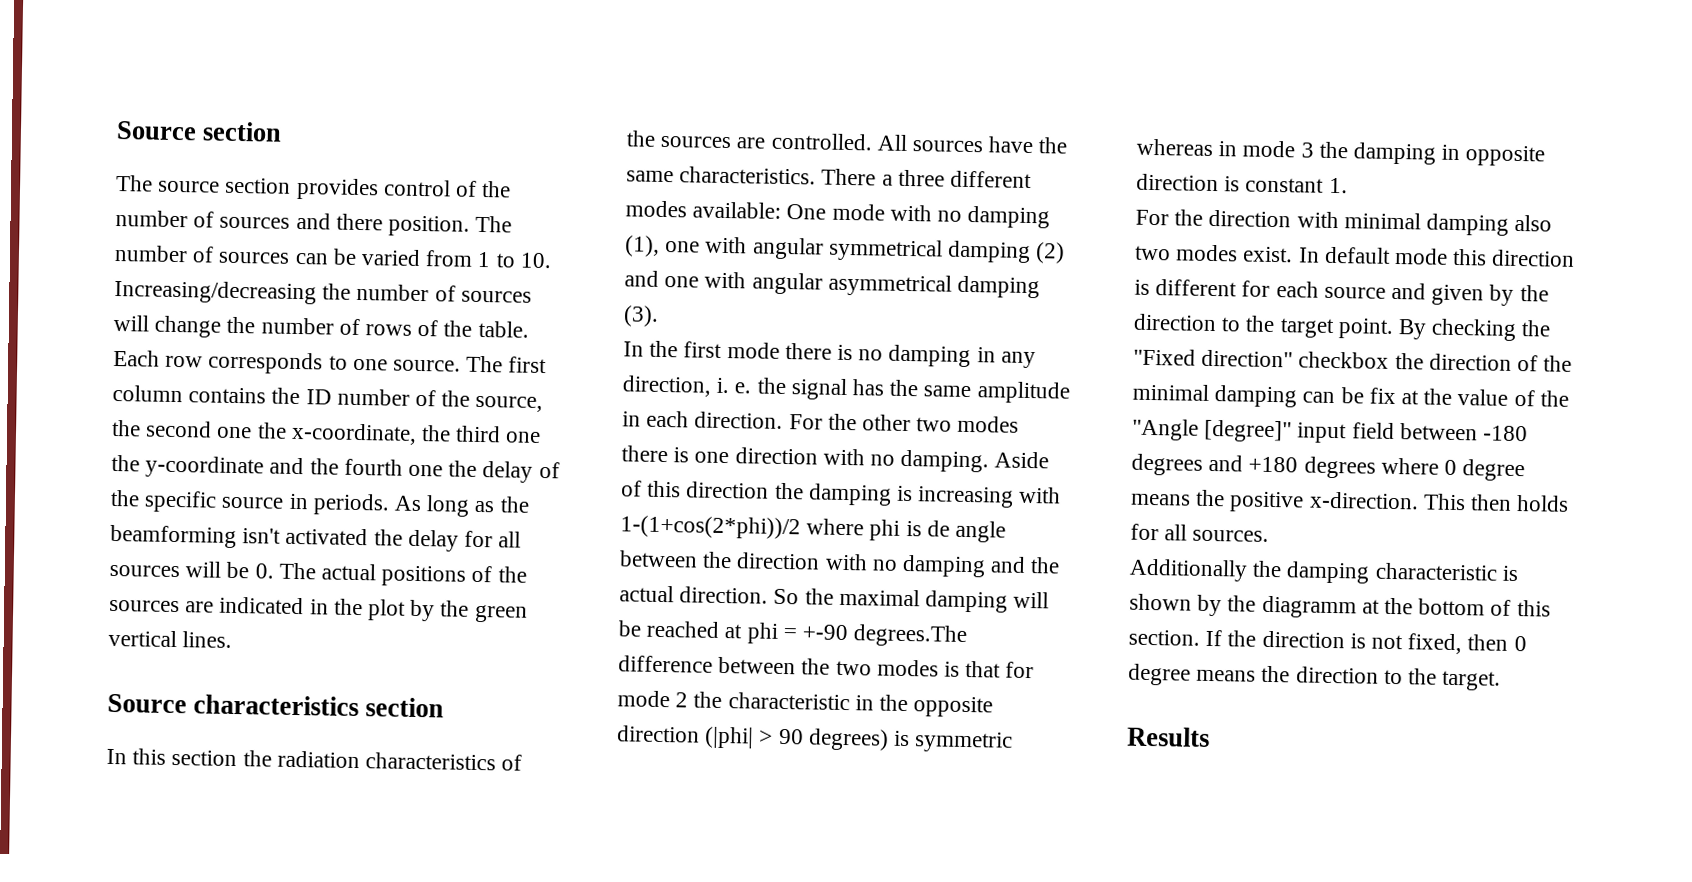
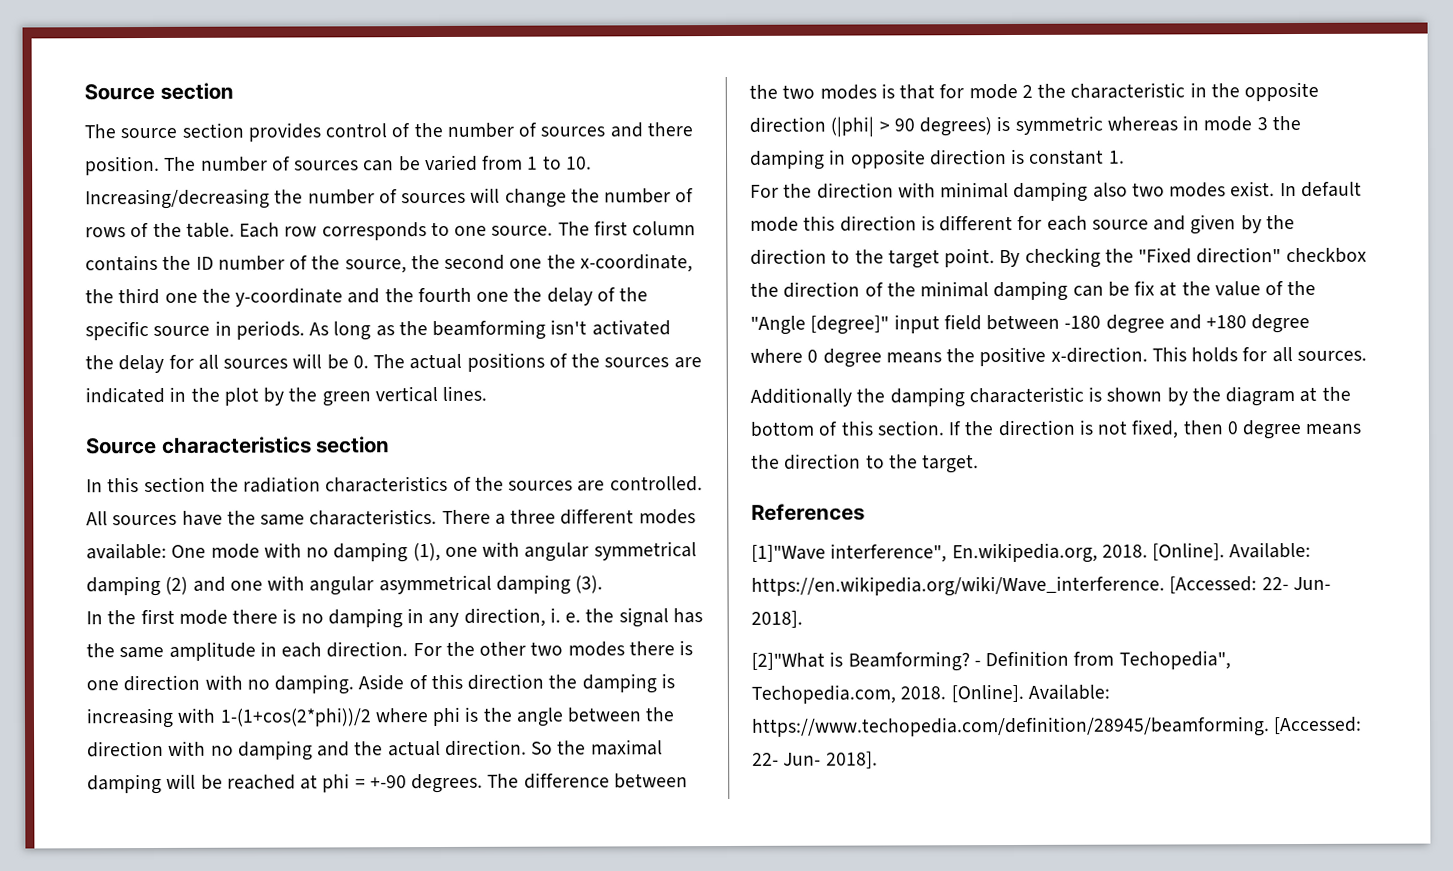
- Aside of this direction the damping is increasing with 1-(1+cos(2*phi))/2 where phi is de angle between the direction with no damping and the actual direction.
+ Aside of this direction the damping is increasing with 1-(1+cos(2*phi))/2 where phi is the angle between the direction with no damping and the actual direction.
- So the maximal damping will be reached at phi = +-90 degrees.The difference between the two modes is that for mode 2 the characteristic in the opposite direction (|phi| > 90 degrees) is symmetric whereas in mode 3 the damping in opposite direction is constant 1.
+ So the maximal damping will be reached at phi = +-90 degrees. The difference between the two modes is that for mode 2 the characteristic in the opposite direction (|phi| > 90 degrees) is symmetric whereas in mode 3 the damping in opposite direction is constant 1.
- By checking the "Fixed direction" checkbox the direction of the minimal damping can be fix at the value of the "Angle [degree]" input field between -180 degrees and +180 degrees where 0 degree means the positive x-direction.
+ By checking the "Fixed direction" checkbox the direction of the minimal damping can be fix at the value of the "Angle [degree]" input field between -180 degree and +180 degree where 0 degree means the positive x-direction.
- This then holds for all sources.
+ This holds for all sources.
- Additionally the damping characteristic is shown by the diagramm at the bottom of this section.
+ Additionally the damping characteristic is shown by the diagram at the bottom of this section.
- Results
+ References
+ [1]"Wave interference", En.wikipedia.org, 2018. [Online]. Available: https://en.wikipedia.org/wiki/Wave_interference. [Accessed: 22- Jun- 2018].
+ [2]"What is Beamforming? - Definition from Techopedia", Techopedia.com, 2018. [Online]. Available: https://www.techopedia.com/definition/28945/beamforming. [Accessed: 22- Jun- 2018].

